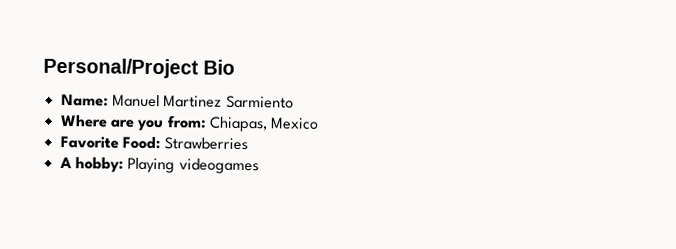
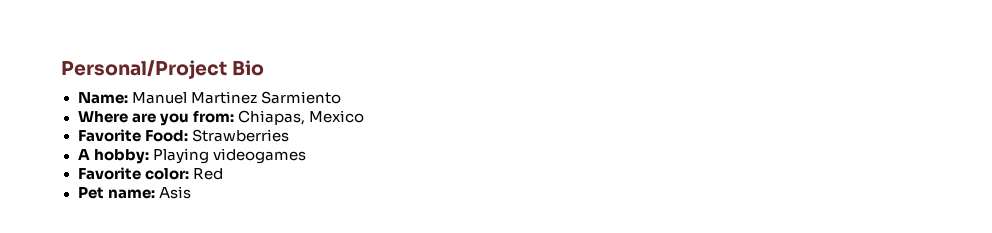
+ Favorite color: Red
+ Pet name: Asis

